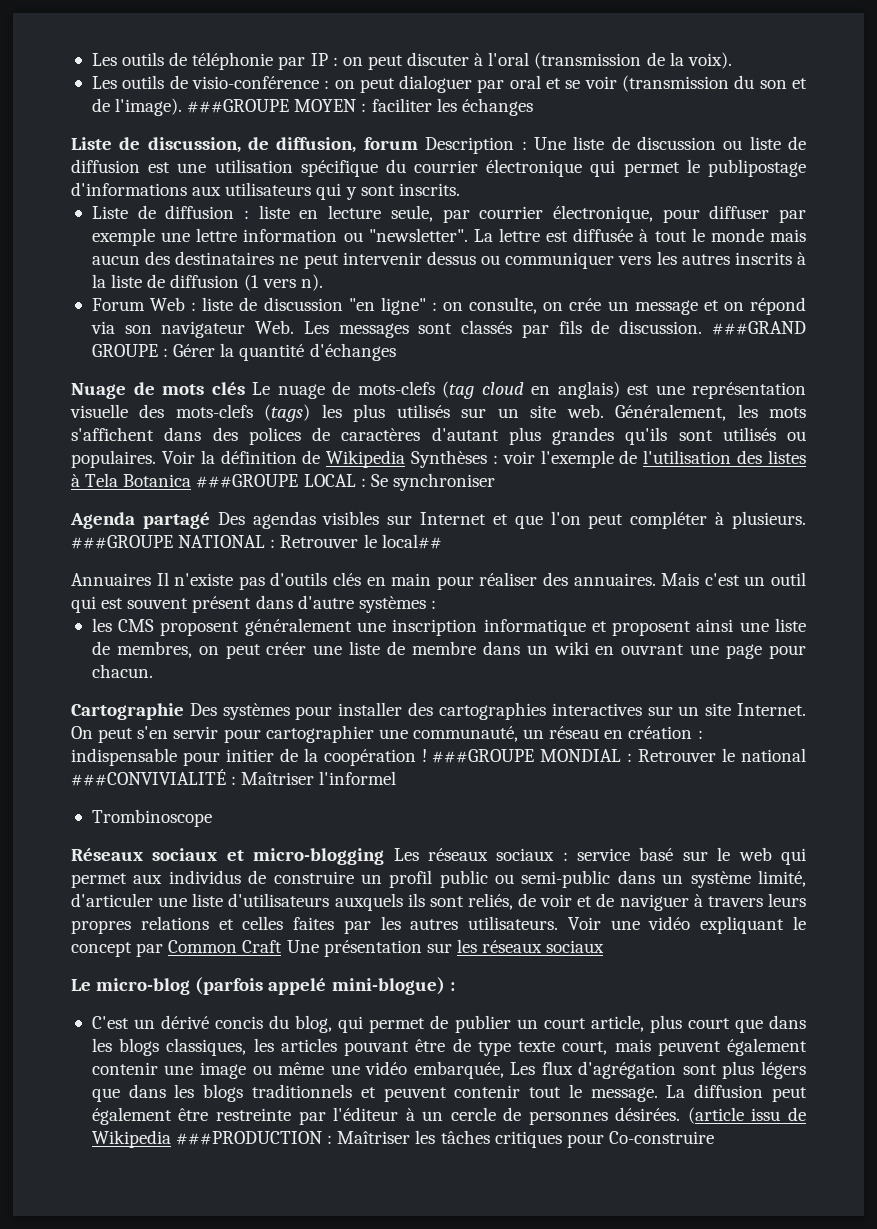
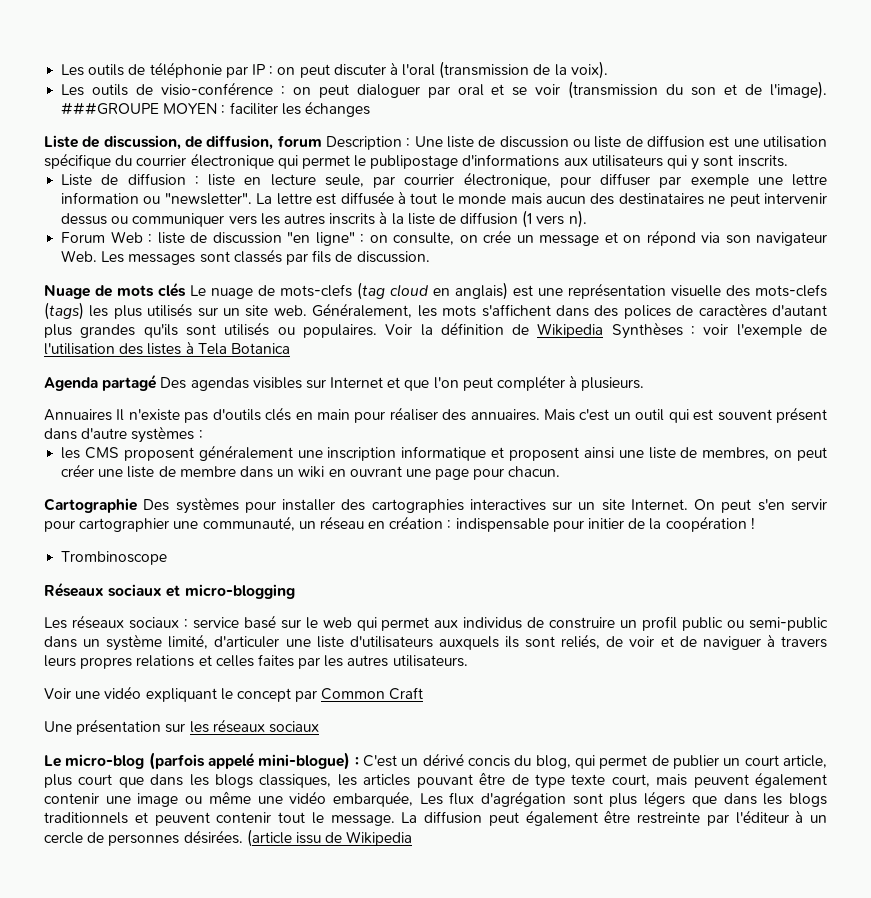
- ###GRAND GROUPE : Gérer la quantité d'échanges
- Voir la définition de Wikipedia Synthèses : voir l'exemple de l'utilisation des listes à Tela Botanica ###GROUPE LOCAL : Se synchroniser
+ Voir la définition de Wikipedia Synthèses : voir l'exemple de l'utilisation des listes à Tela Botanica
- ###GROUPE NATIONAL : Retrouver le local##
- ###GROUPE MONDIAL : Retrouver le national ###CONVIVIALITÉ : Maîtriser l'informel
- Réseaux sociaux et micro-blogging Les réseaux sociaux :
+ Réseaux sociaux et micro-blogging
+ Les réseaux sociaux :
- service basé sur le web qui permet aux individus de construire un profil public ou semi-public dans un système limité, d'articuler une liste d'utilisateurs auxquels ils sont reliés, de voir et de naviguer à travers leurs propres relations et celles faites par les autres utilisateurs. Voir une vidéo expliquant le concept par Common Craft Une présentation sur les réseaux sociaux
+ service basé sur le web qui permet aux individus de construire un profil public ou semi-public dans un système limité, d'articuler une liste d'utilisateurs auxquels ils sont reliés, de voir et de naviguer à travers leurs propres relations et celles faites par les autres utilisateurs.
+ Voir une vidéo expliquant le concept par Common Craft
+ Une présentation sur les réseaux sociaux
- Le micro-blog (parfois appelé mini-blogue) :
- C'est un dérivé concis du blog, qui permet de publier un court article, plus court que dans les blogs classiques, les articles pouvant être de type texte court, mais peuvent également contenir une image ou même une vidéo embarquée, Les flux d'agrégation sont plus légers que dans les blogs traditionnels et peuvent contenir tout le message.
+ Le micro-blog (parfois appelé mini-blogue) : C'est un dérivé concis du blog, qui permet de publier un court article, plus court que dans les blogs classiques, les articles pouvant être de type texte court, mais peuvent également contenir une image ou même une vidéo embarquée, Les flux d'agrégation sont plus légers que dans les blogs traditionnels et peuvent contenir tout le message.
- (article issu de Wikipedia ###PRODUCTION : Maîtriser les tâches critiques pour Co-construire
+ (article issu de Wikipedia

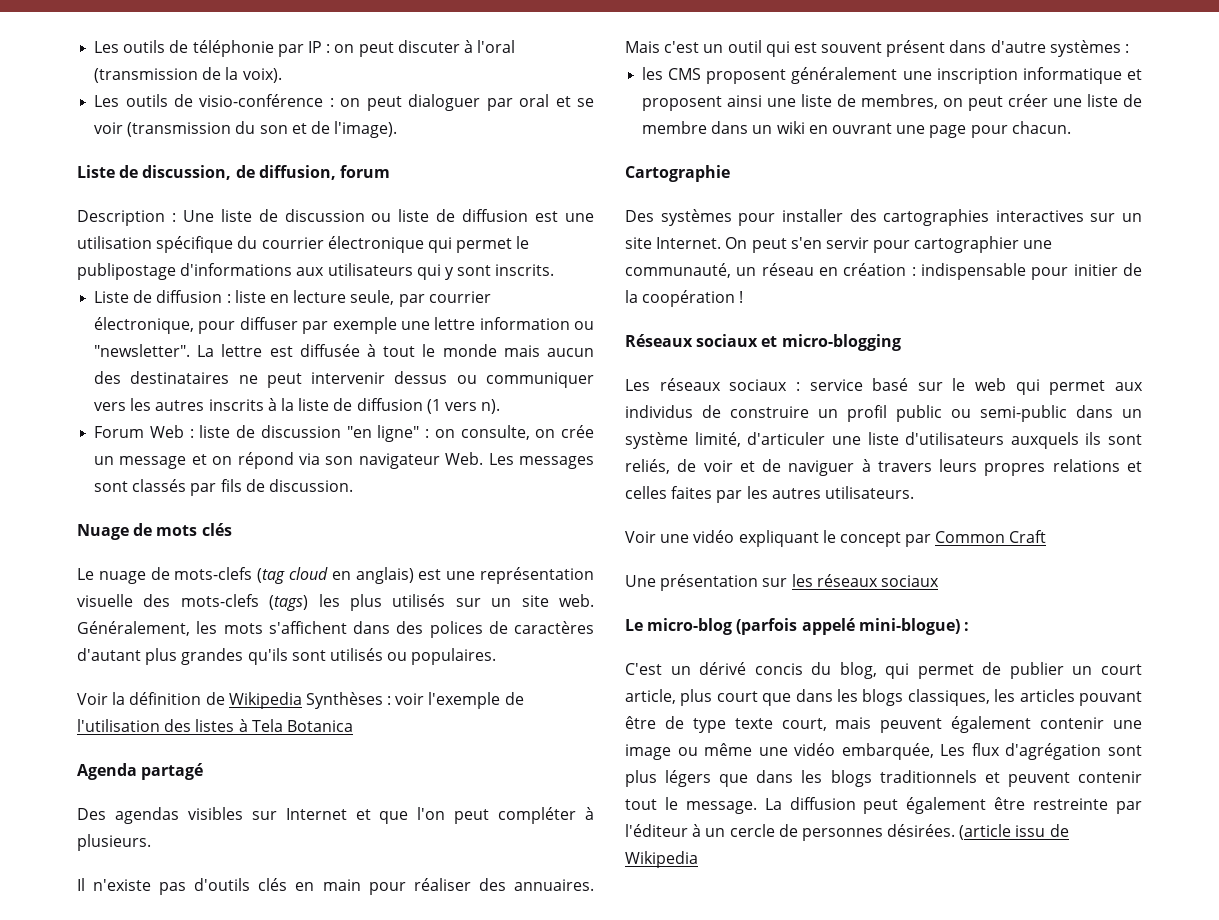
- ###GROUPE MOYEN : faciliter les échanges
- Liste de discussion, de diffusion, forum Description : Une liste de discussion ou liste de diffusion est une utilisation spécifique du courrier électronique qui permet le publipostage d'informations aux utilisateurs qui y sont inscrits.
+ Liste de discussion, de diffusion, forum
+ Description : Une liste de discussion ou liste de diffusion est une utilisation spécifique du courrier électronique qui permet le publipostage d'informations aux utilisateurs qui y sont inscrits.
- Nuage de mots clés Le nuage de mots-clefs (tag cloud en anglais) est une représentation visuelle des mots-clefs (tags) les plus utilisés sur un site web.
+ Nuage de mots clés
+ Le nuage de mots-clefs (tag cloud en anglais) est une représentation visuelle des mots-clefs (tags) les plus utilisés sur un site web.
- Généralement, les mots s'affichent dans des polices de caractères d'autant plus grandes qu'ils sont utilisés ou populaires. Voir la définition de Wikipedia Synthèses : voir l'exemple de l'utilisation des listes à Tela Botanica
+ Généralement, les mots s'affichent dans des polices de caractères d'autant plus grandes qu'ils sont utilisés ou populaires.
+ Voir la définition de Wikipedia Synthèses : voir l'exemple de l'utilisation des listes à Tela Botanica
- Agenda partagé Des agendas visibles sur Internet et que l'on peut compléter à plusieurs.
+ Agenda partagé
+ Des agendas visibles sur Internet et que l'on peut compléter à plusieurs.
- Annuaires Il n'existe pas d'outils clés en main pour réaliser des annuaires.
+ Il n'existe pas d'outils clés en main pour réaliser des annuaires.
- Cartographie Des systèmes pour installer des cartographies interactives sur un site Internet.
+ Cartographie
+ Des systèmes pour installer des cartographies interactives sur un site Internet.
- Trombinoscope
- Le micro-blog (parfois appelé mini-blogue) : C'est un dérivé concis du blog, qui permet de publier un court article, plus court que dans les blogs classiques, les articles pouvant être de type texte court, mais peuvent également contenir une image ou même une vidéo embarquée, Les flux d'agrégation sont plus légers que dans les blogs traditionnels et peuvent contenir tout le message.
+ Le micro-blog (parfois appelé mini-blogue) :
+ C'est un dérivé concis du blog, qui permet de publier un court article, plus court que dans les blogs classiques, les articles pouvant être de type texte court, mais peuvent également contenir une image ou même une vidéo embarquée, Les flux d'agrégation sont plus légers que dans les blogs traditionnels et peuvent contenir tout le message.

